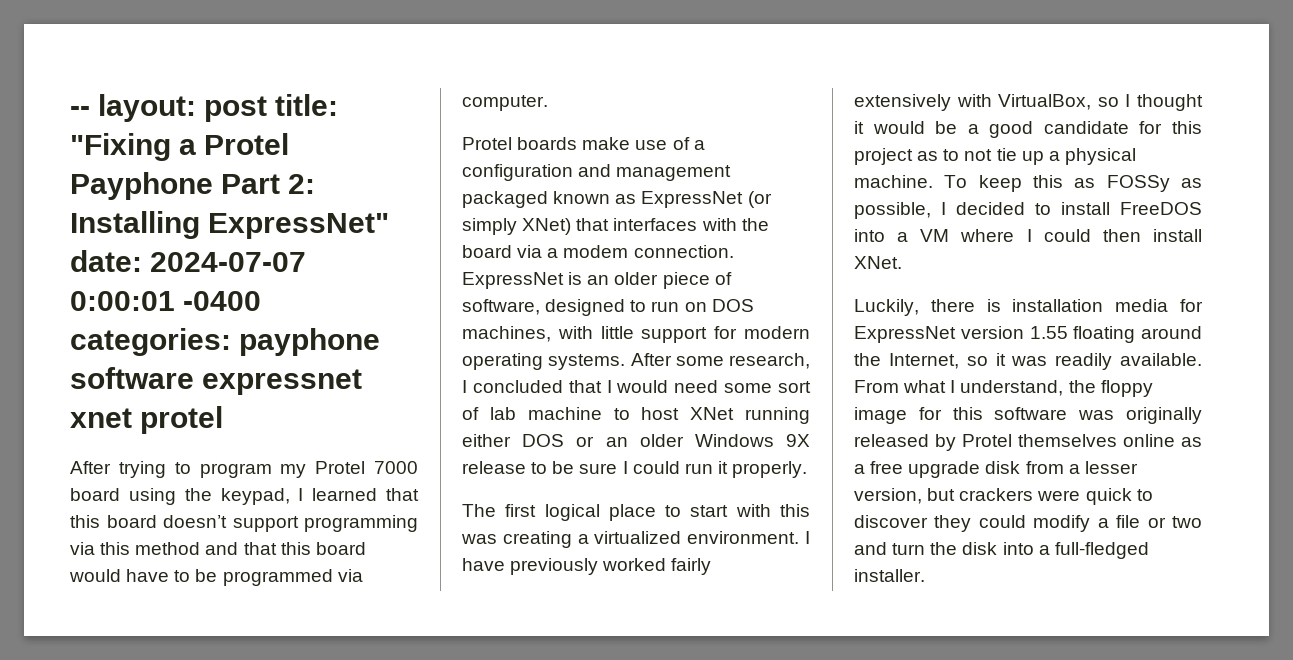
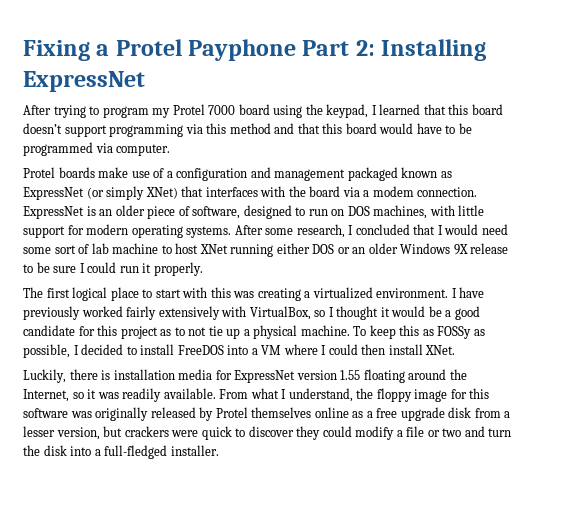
- -- layout: post title: "Fixing a Protel Payphone Part 2: Installing ExpressNet" date: 2024-07-07 0:00:01 -0400 categories: payphone software expressnet xnet protel
+ Fixing a Protel Payphone Part 2: Installing ExpressNet

